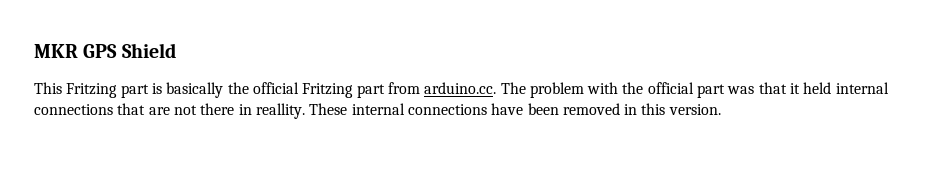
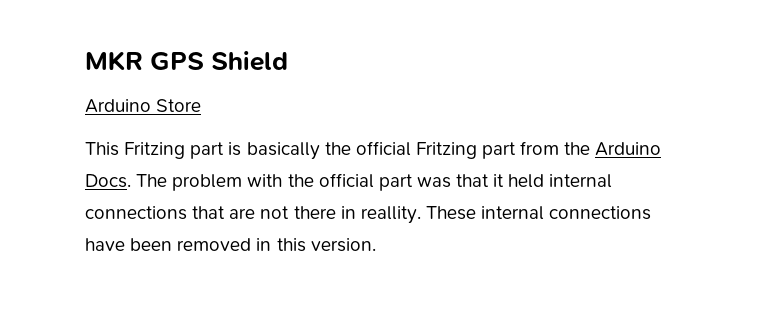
+ Arduino Store
- This Fritzing part is basically the official Fritzing part from arduino.cc. The problem with the official part was that it held internal connections that are not there in reallity.
+ This Fritzing part is basically the official Fritzing part from the Arduino Docs. The problem with the official part was that it held internal connections that are not there in reallity.

